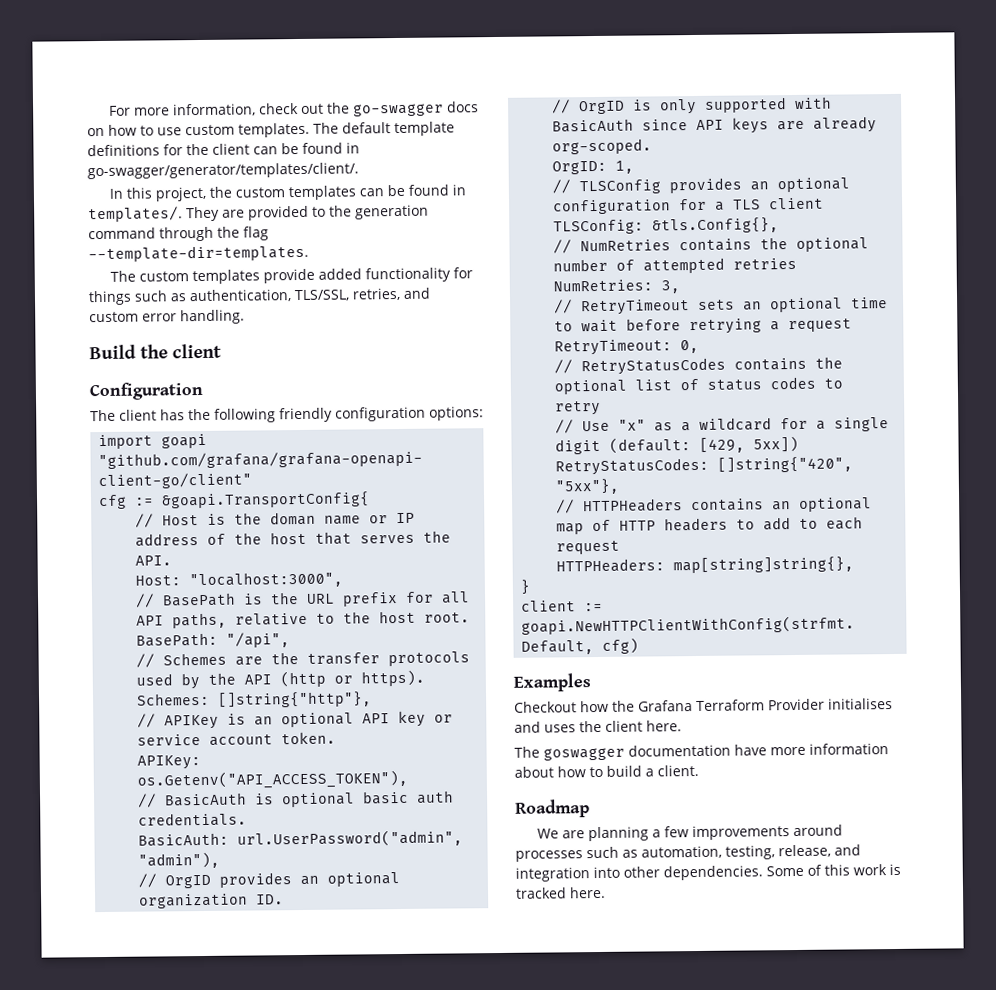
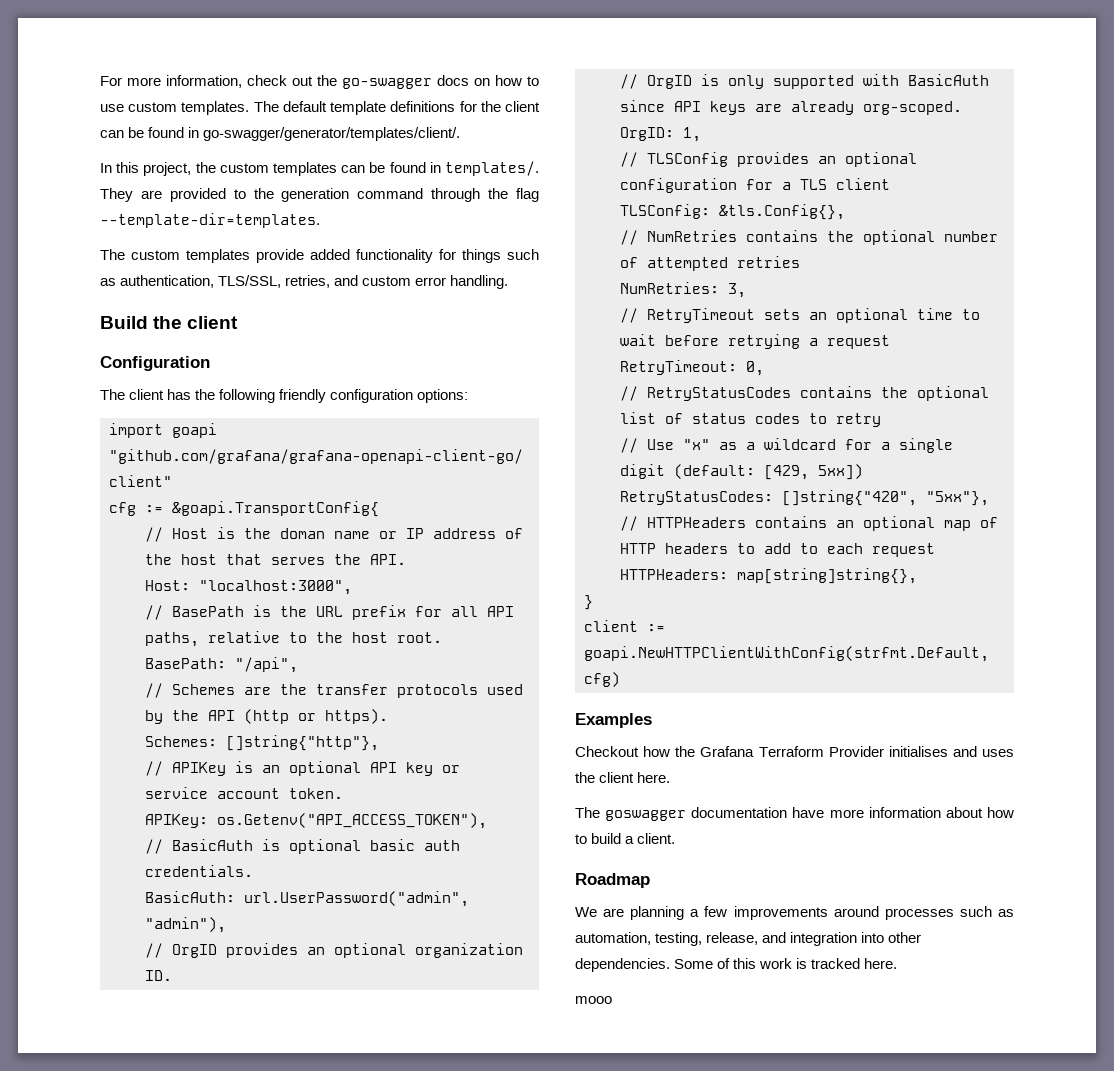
+ mooo

